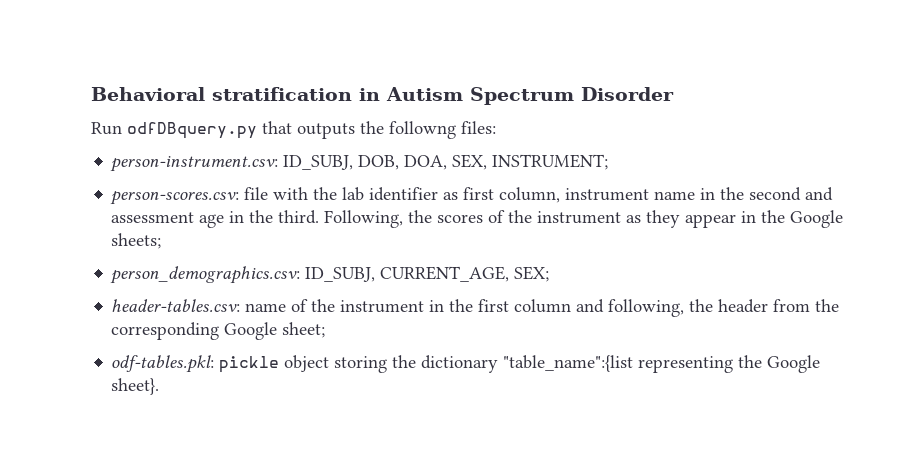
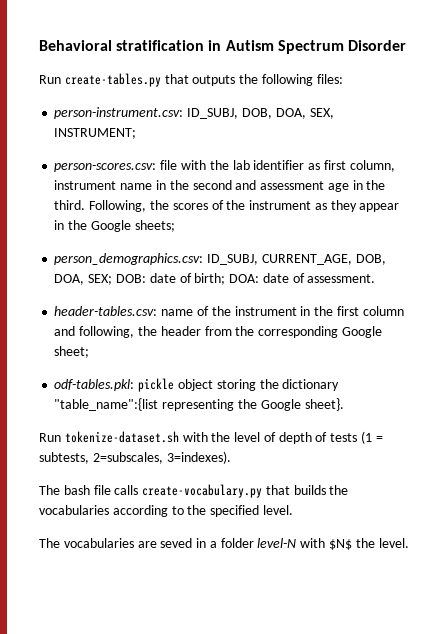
- Run odfDBquery.py that outputs the followng files:
+ Run create-tables.py that outputs the following files:
- person_demographics.csv: ID_SUBJ, CURRENT_AGE, SEX;
+ person_demographics.csv: ID_SUBJ, CURRENT_AGE, DOB, DOA, SEX; DOB: date of birth; DOA: date of assessment.
+ Run tokenize-dataset.sh with the level of depth of tests (1 = subtests, 2=subscales, 3=indexes).
+ The bash file calls create-vocabulary.py that builds the vocabularies according to the specified level.
+ The vocabularies are seved in a folder level-N with $N$ the level.

